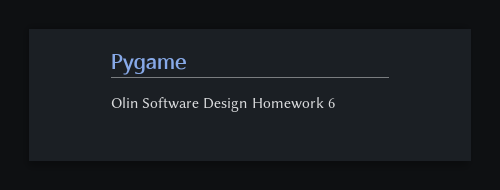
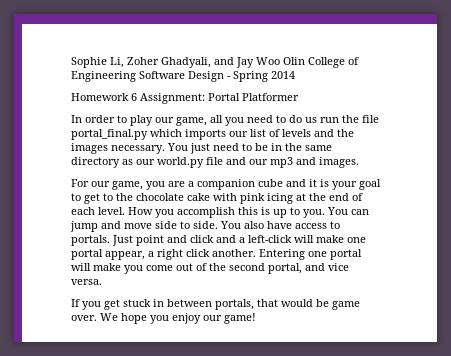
- Pygame
- Olin Software Design Homework 6
+ Sophie Li, Zoher Ghadyali, and Jay Woo Olin College of Engineering Software Design - Spring 2014
+ Homework 6 Assignment: Portal Platformer
+ In order to play our game, all you need to do us run the file portal_final.py which imports our list of levels and the images necessary. You just need to be in the same directory as our world.py file and our mp3 and images.
+ For our game, you are a companion cube and it is your goal to get to the chocolate cake with pink icing at the end of each level. How you accomplish this is up to you. You can jump and move side to side. You also have access to portals. Just point and click and a left-click will make one portal appear, a right click another. Entering one portal will make you come out of the second portal, and vice versa.
+ If you get stuck in between portals, that would be game over. We hope you enjoy our game!

